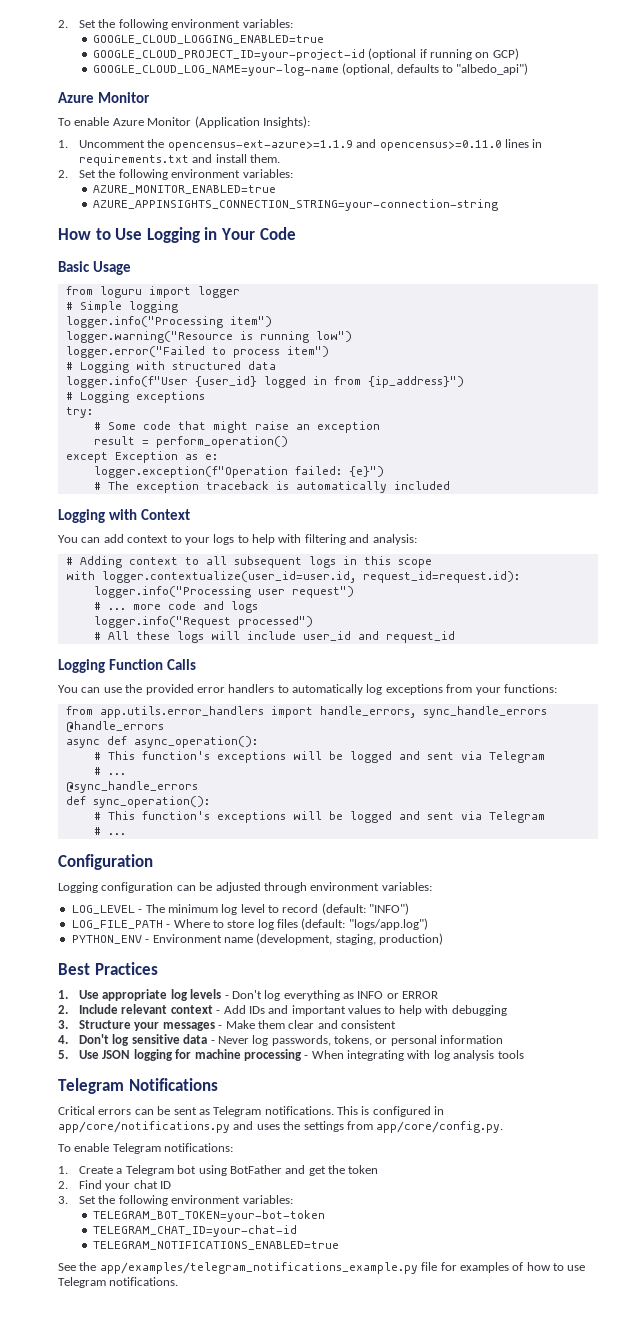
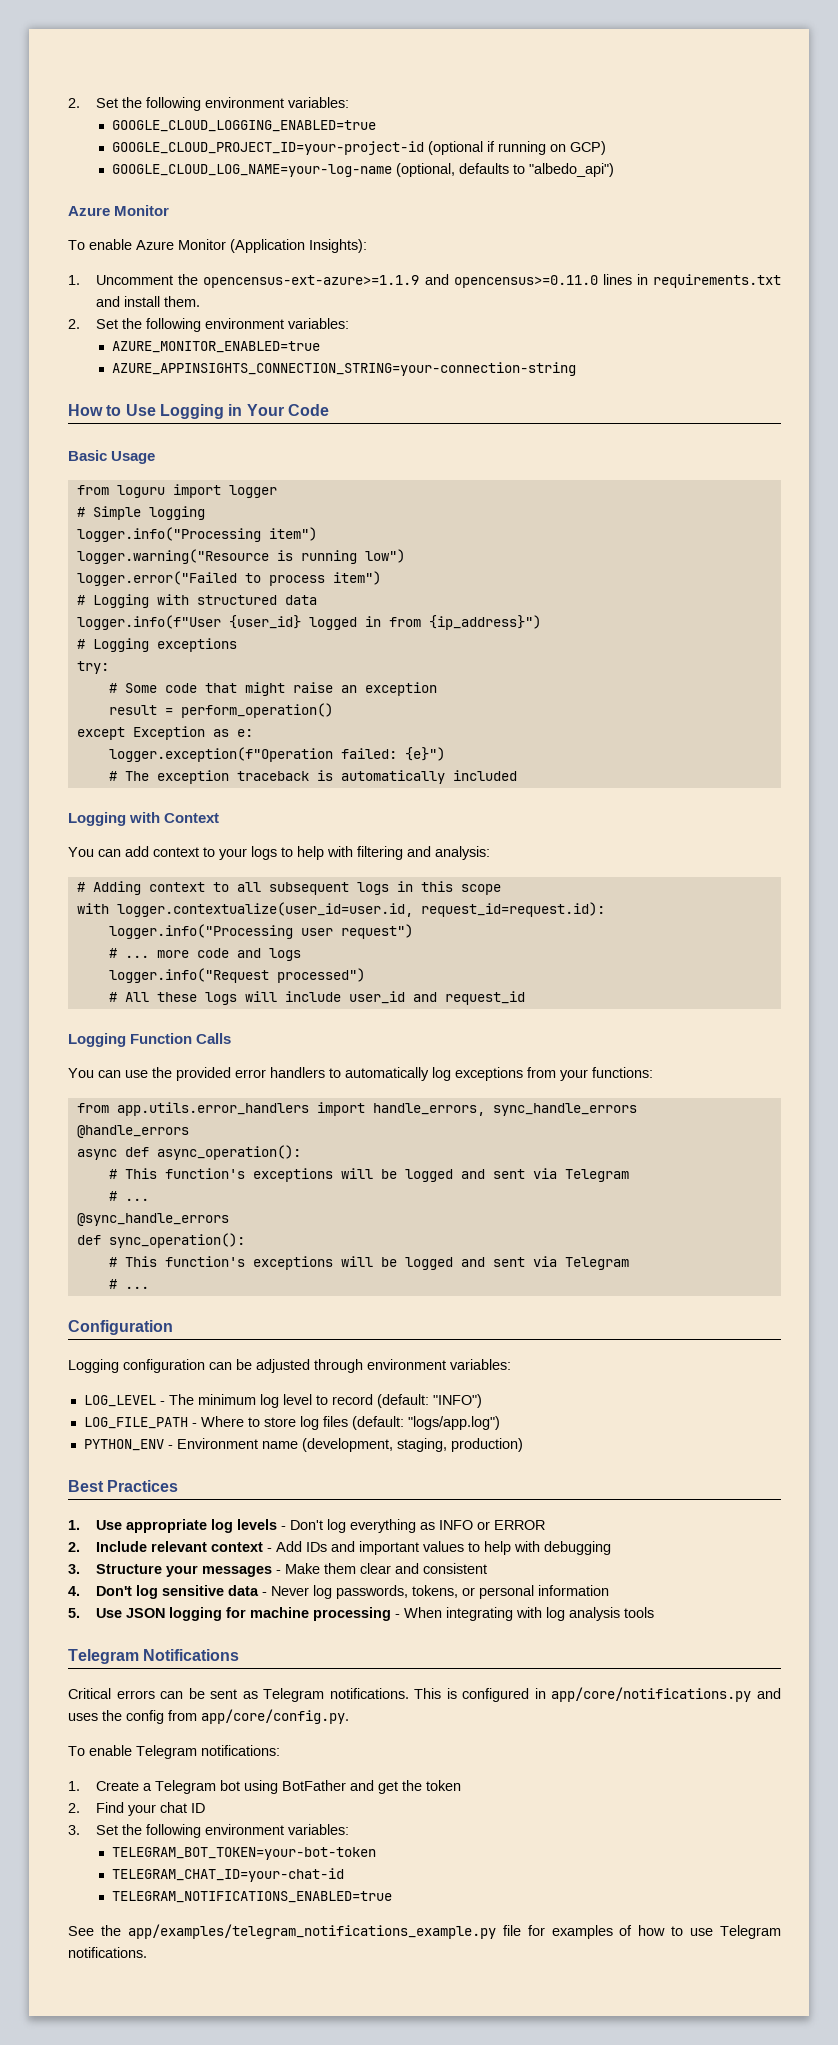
- This is configured in app/core/notifications.py and uses the settings from app/core/config.py.
+ This is configured in app/core/notifications.py and uses the config from app/core/config.py.

